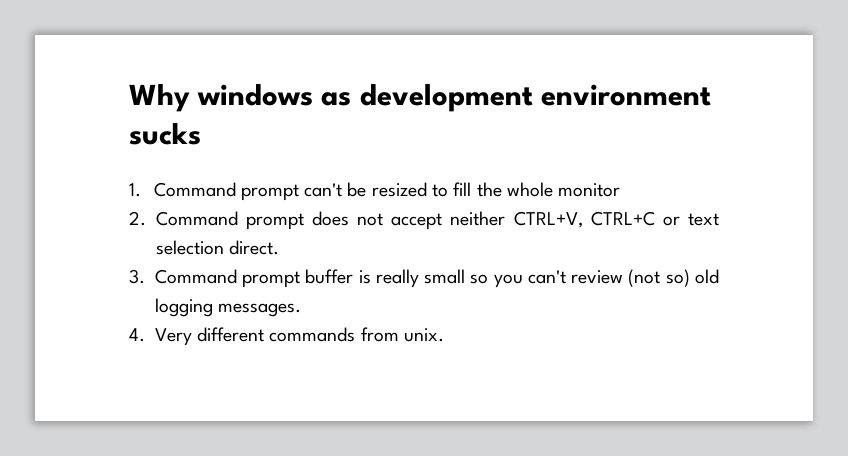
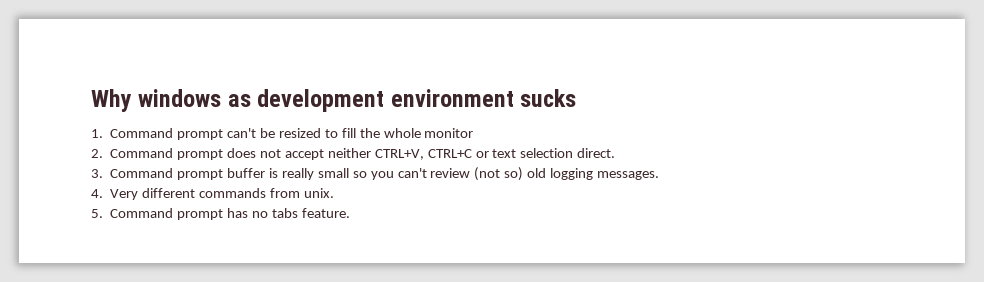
+ 5. Command prompt has no tabs feature.

